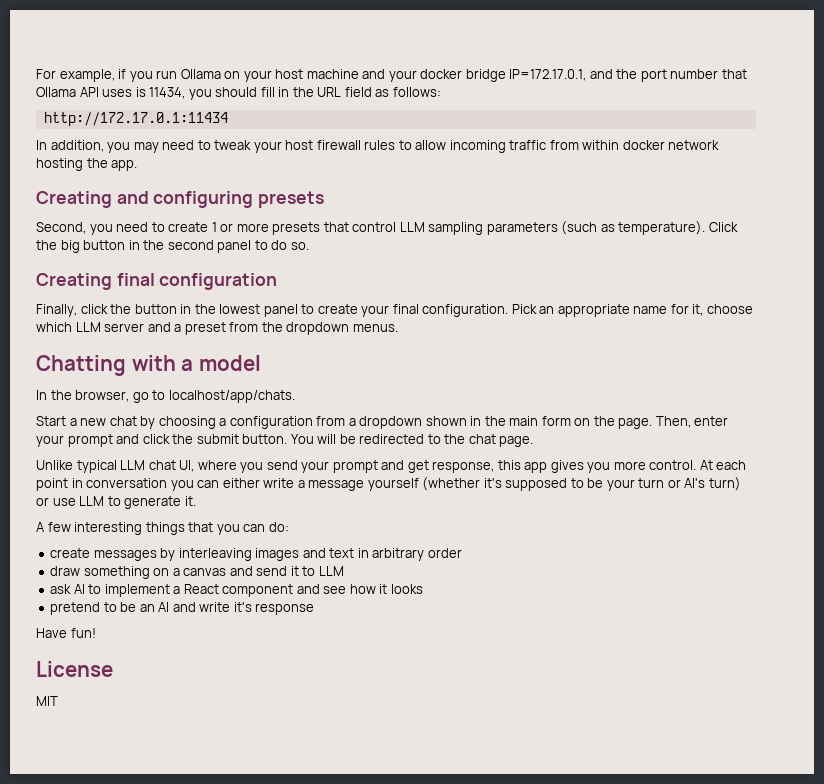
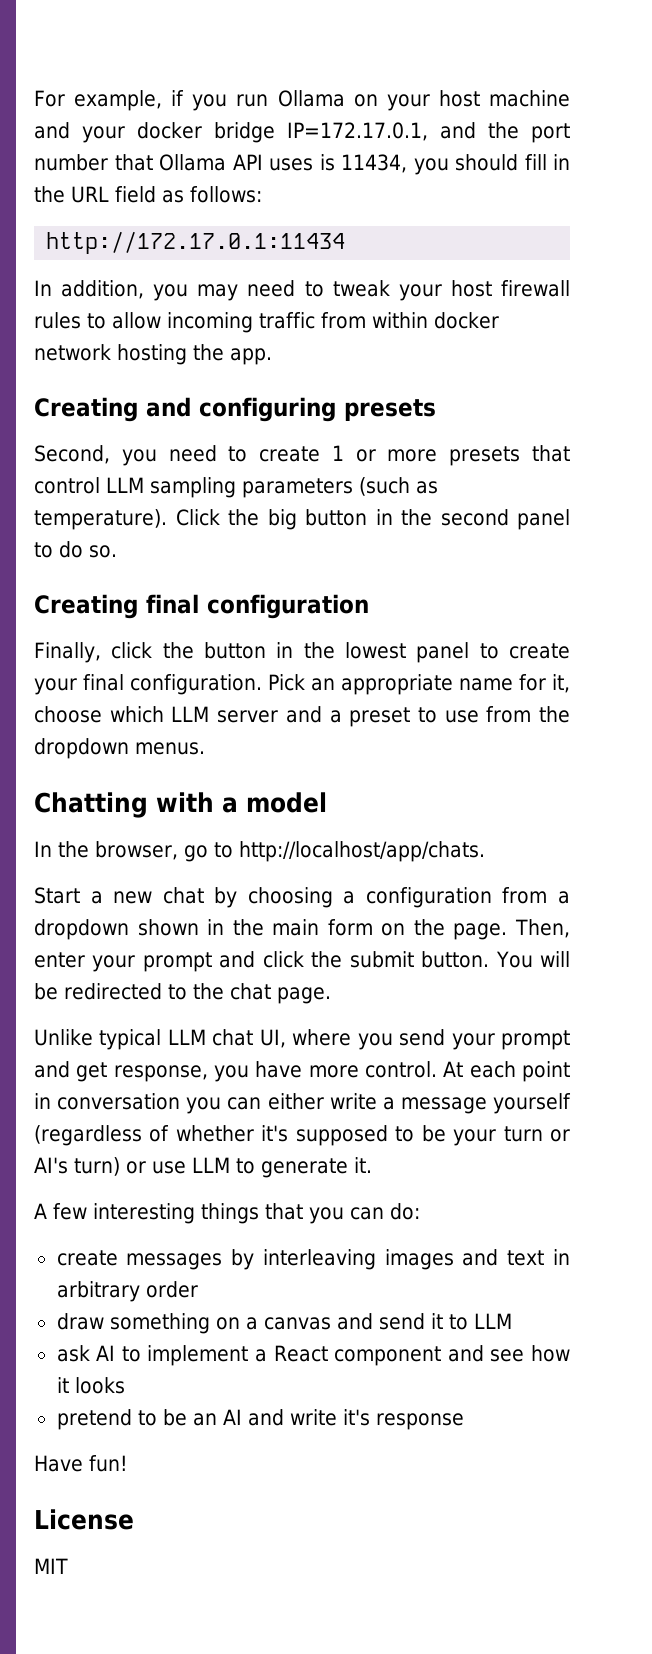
- Pick an appropriate name for it, choose which LLM server and a preset from the dropdown menus.
+ Pick an appropriate name for it, choose which LLM server and a preset to use from the dropdown menus.
- In the browser, go to localhost/app/chats.
+ In the browser, go to http://localhost/app/chats.
- Unlike typical LLM chat UI, where you send your prompt and get response, this app gives you more control.
+ Unlike typical LLM chat UI, where you send your prompt and get response, you have more control.
- At each point in conversation you can either write a message yourself (whether it's supposed to be your turn or AI's turn) or use LLM to generate it.
+ At each point in conversation you can either write a message yourself (regardless of whether it's supposed to be your turn or AI's turn) or use LLM to generate it.

